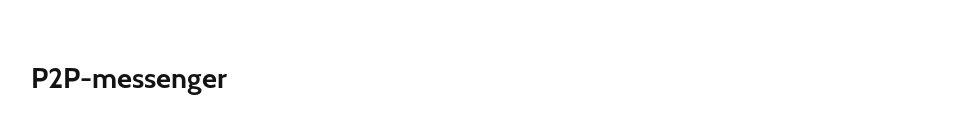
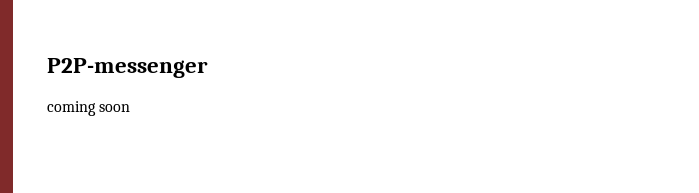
+ coming soon

